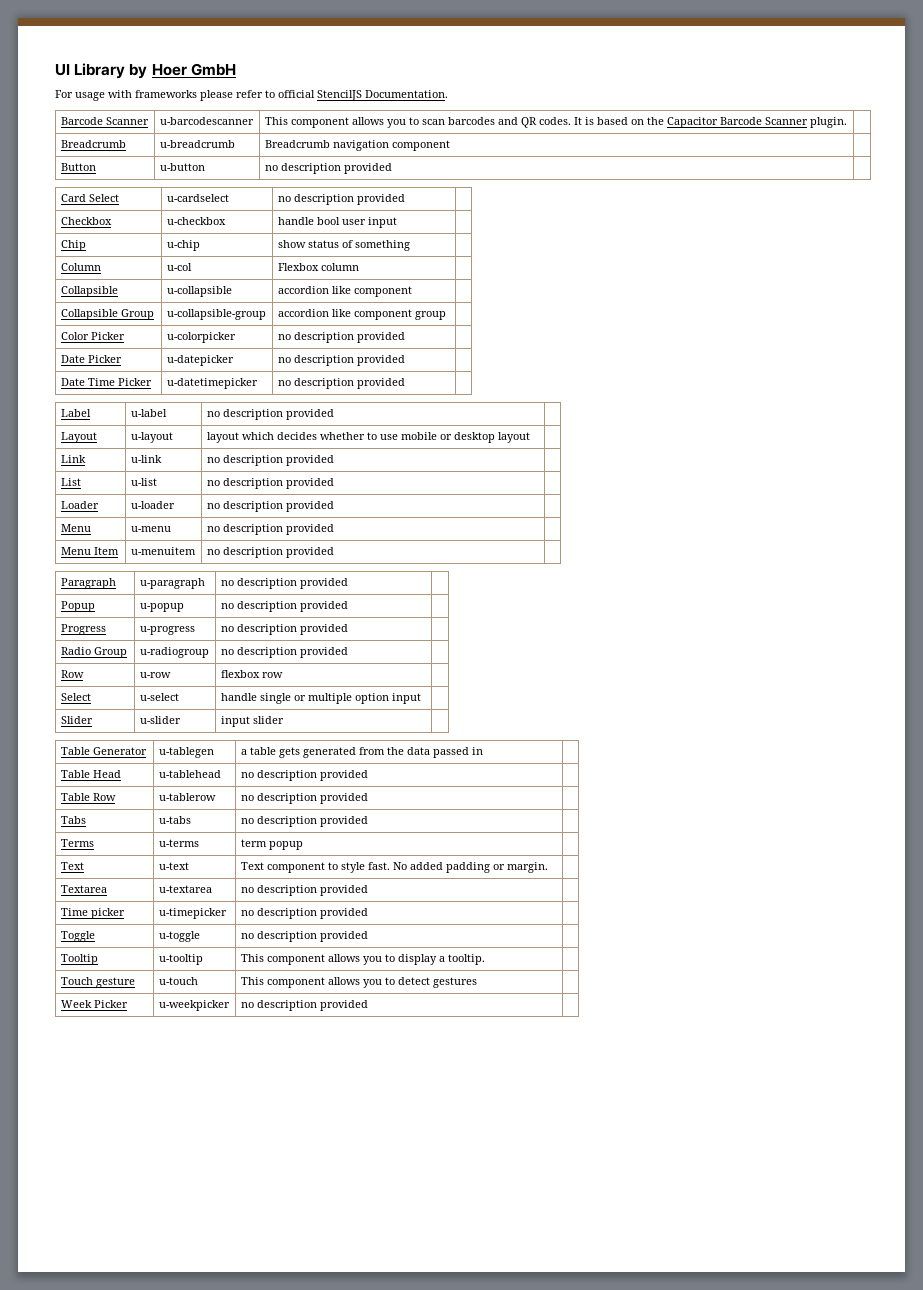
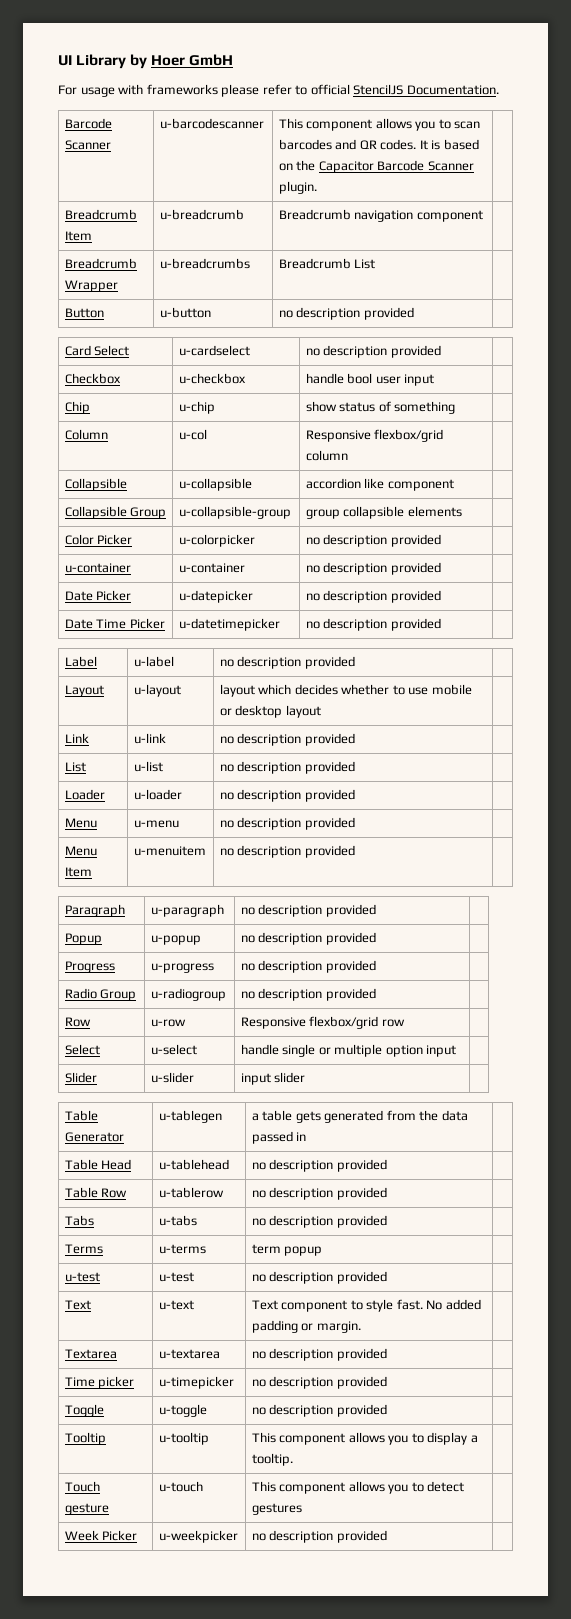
- Breadcrumb | u-breadcrumb | Breadcrumb navigation component |
+ Breadcrumb Item | u-breadcrumb | Breadcrumb navigation component |
+ Breadcrumb Wrapper | u-breadcrumbs | Breadcrumb List |
- Column | u-col | Flexbox column |
+ Column | u-col | Responsive flexbox/grid column |
- Collapsible Group | u-collapsible-group | accordion like component group |
+ Collapsible Group | u-collapsible-group | group collapsible elements |
+ u-container | u-container | no description provided |
- Row | u-row | flexbox row |
+ Row | u-row | Responsive flexbox/grid row |
+ u-test | u-test | no description provided |

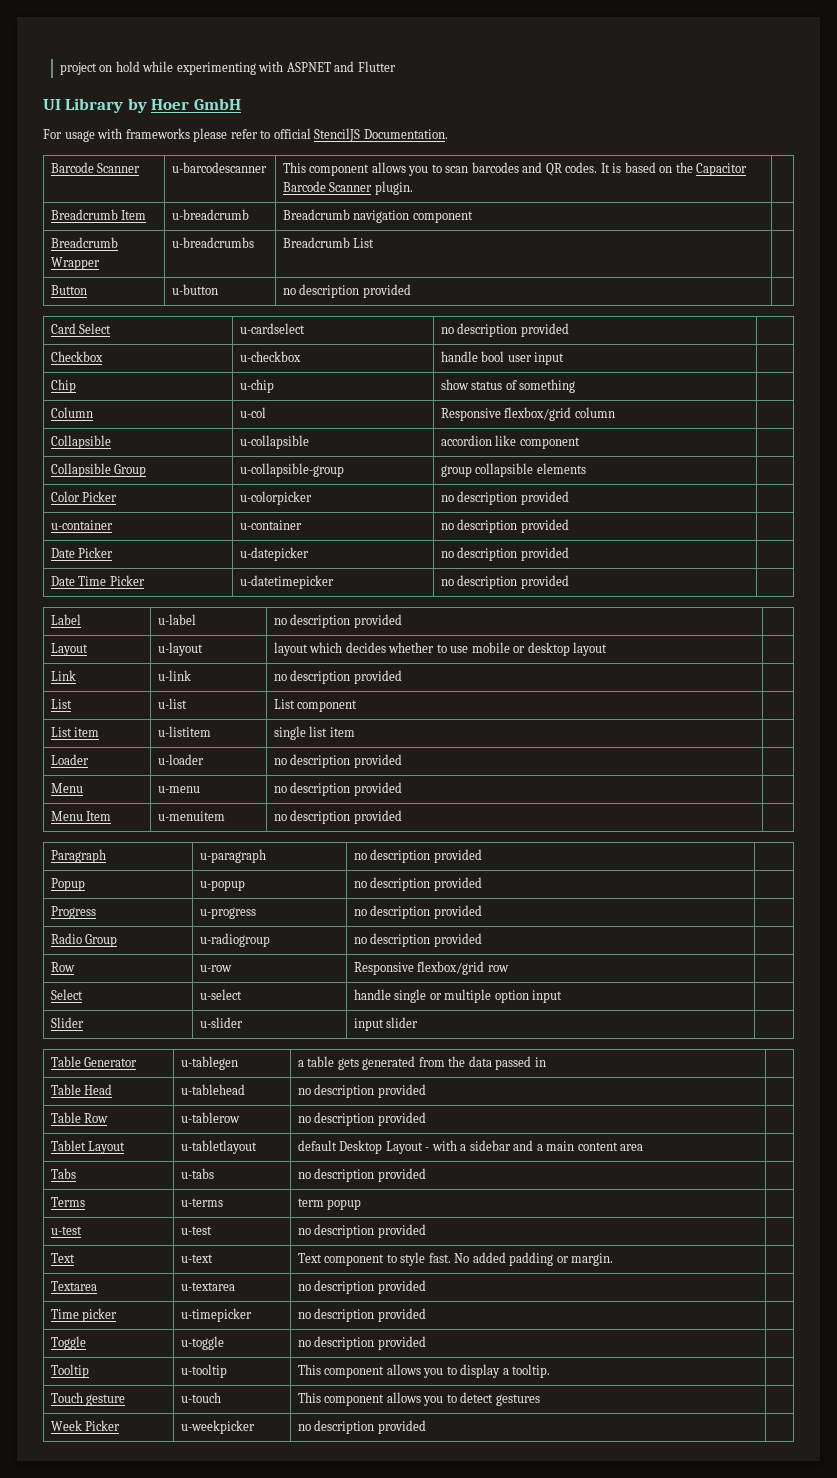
+ project on hold while experimenting with ASPNET and Flutter
- List | u-list | no description provided |
+ List | u-list | List component |
+ List item | u-listitem | single list item |
+ Tablet Layout | u-tabletlayout | default Desktop Layout - with a sidebar and a main content area |

